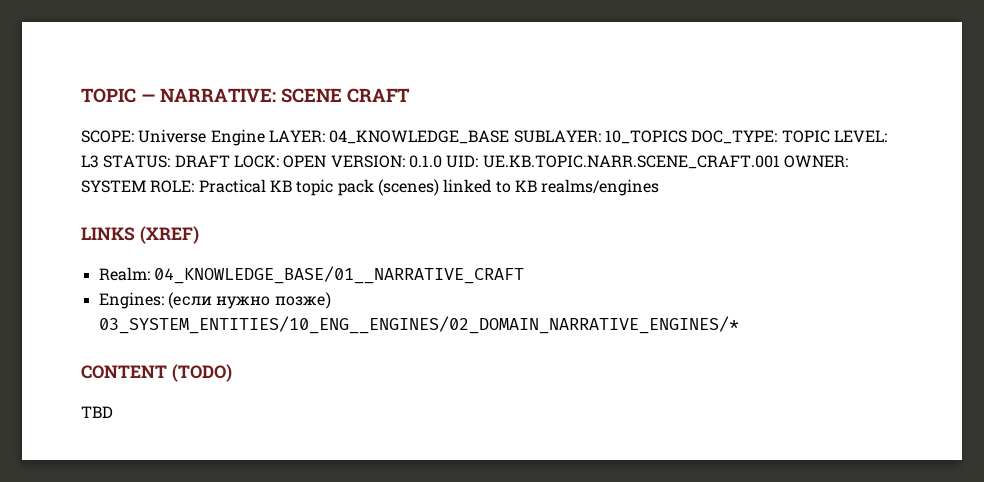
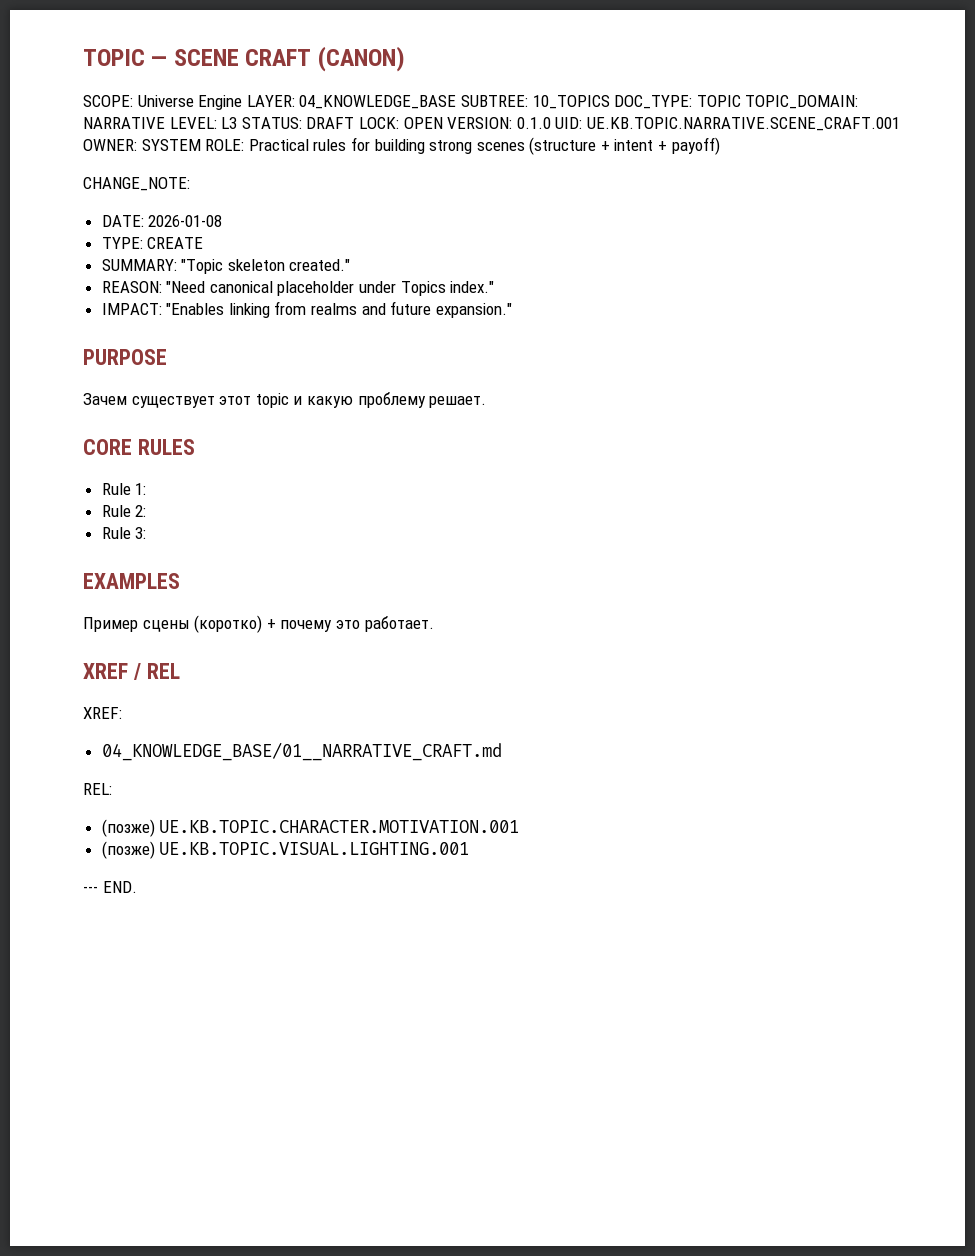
- TOPIC — NARRATIVE: SCENE CRAFT
+ TOPIC — SCENE CRAFT (CANON)
- SCOPE: Universe Engine LAYER: 04_KNOWLEDGE_BASE SUBLAYER: 10_TOPICS DOC_TYPE: TOPIC LEVEL: L3 STATUS: DRAFT LOCK: OPEN VERSION: 0.1.0 UID: UE.KB.TOPIC.NARR.SCENE_CRAFT.001 OWNER: SYSTEM ROLE: Practical KB topic pack (scenes) linked to KB realms/engines
- LINKS (XREF)
- Realm: 04_KNOWLEDGE_BASE/01__NARRATIVE_CRAFT
- Engines: (если нужно позже) 03_SYSTEM_ENTITIES/10_ENG__ENGINES/02_DOMAIN_NARRATIVE_ENGINES/*
- CONTENT (TODO)
- TBD
+ SCOPE: Universe Engine LAYER: 04_KNOWLEDGE_BASE SUBTREE: 10_TOPICS DOC_TYPE: TOPIC TOPIC_DOMAIN: NARRATIVE LEVEL: L3 STATUS: DRAFT LOCK: OPEN VERSION: 0.1.0 UID: UE.KB.TOPIC.NARRATIVE.SCENE_CRAFT.001 OWNER: SYSTEM ROLE: Practical rules for building strong scenes (structure + intent + payoff)
+ CHANGE_NOTE:
+ DATE: 2026-01-08
+ TYPE: CREATE
+ SUMMARY: "Topic skeleton created."
+ REASON: "Need canonical placeholder under Topics index."
+ IMPACT: "Enables linking from realms and future expansion."
+ PURPOSE
+ Зачем существует этот topic и какую проблему решает.
+ CORE RULES
+ Rule 1:
+ Rule 2:
+ Rule 3:
+ EXAMPLES
+ Пример сцены (коротко) + почему это работает.
+ XREF / REL
+ XREF:
+ 04_KNOWLEDGE_BASE/01__NARRATIVE_CRAFT.md
+ REL:
+ (позже) UE.KB.TOPIC.CHARACTER.MOTIVATION.001
+ (позже) UE.KB.TOPIC.VISUAL.LIGHTING.001
+ --- END.

